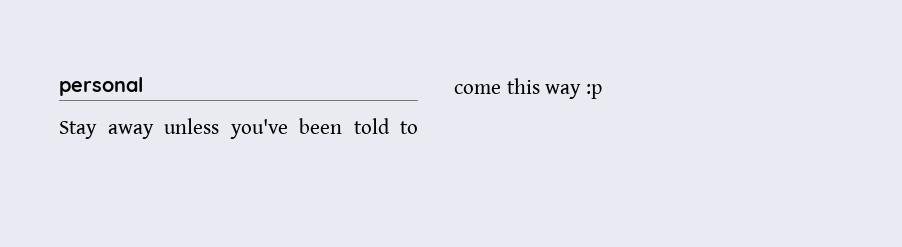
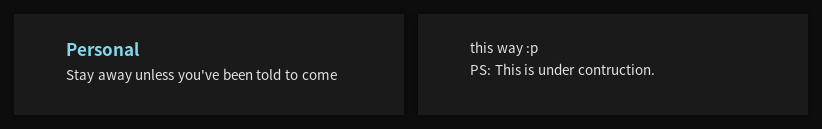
- personal
+ Personal
+ PS: This is under contruction.

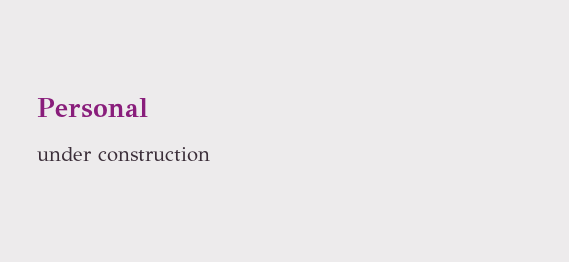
- Stay away unless you've been told to come this way :p
- PS: This is under contruction.
+ under construction

